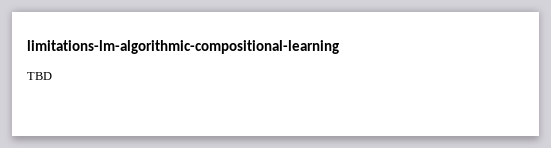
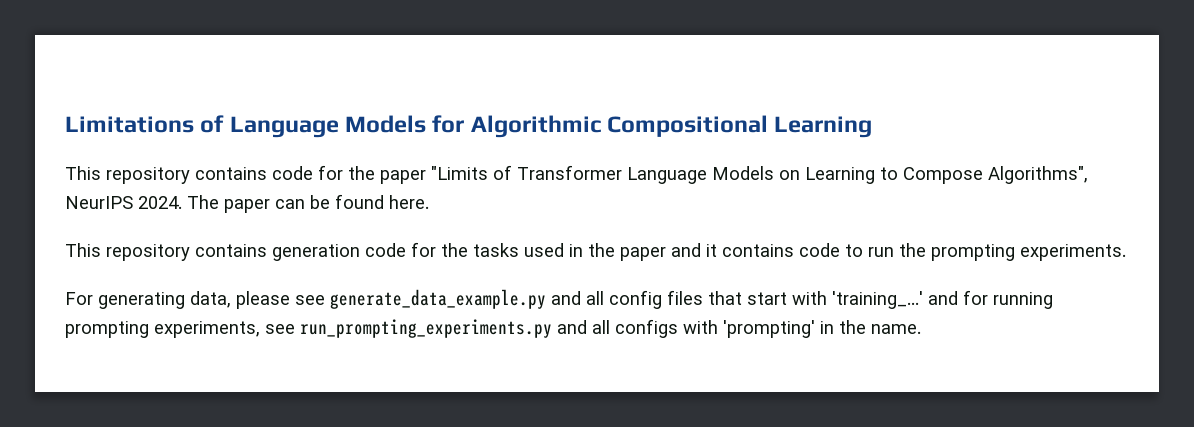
- limitations-lm-algorithmic-compositional-learning
- TBD
+ Limitations of Language Models for Algorithmic Compositional Learning
+ This repository contains code for the paper "Limits of Transformer Language Models on Learning to Compose Algorithms", NeurIPS 2024. The paper can be found here.
+ This repository contains generation code for the tasks used in the paper and it contains code to run the prompting experiments.
+ For generating data, please see generate_data_example.py and all config files that start with 'training_...' and for running prompting experiments, see run_prompting_experiments.py and all configs with 'prompting' in the name.

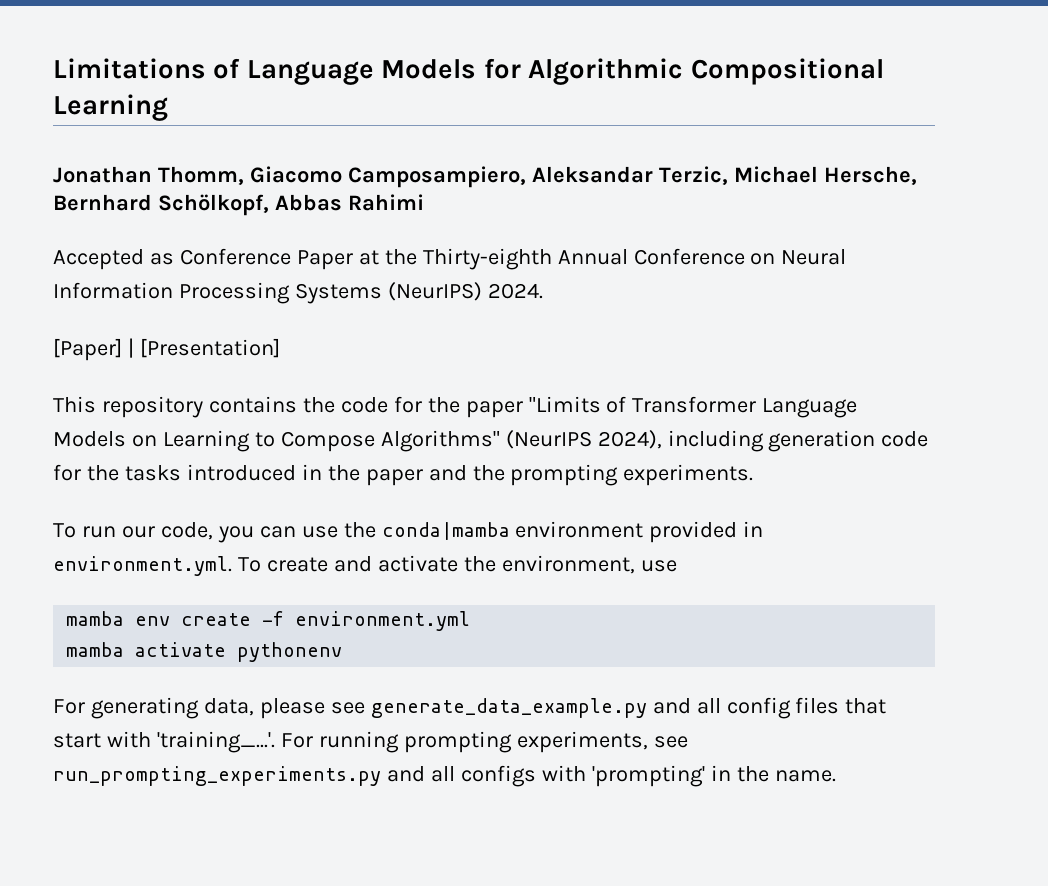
- This repository contains code for the paper "Limits of Transformer Language Models on Learning to Compose Algorithms", NeurIPS 2024. The paper can be found here.
- This repository contains generation code for the tasks used in the paper and it contains code to run the prompting experiments.
+ Jonathan Thomm, Giacomo Camposampiero, Aleksandar Terzic, Michael Hersche, Bernhard Schölkopf, Abbas Rahimi
+ Accepted as Conference Paper at the Thirty-eighth Annual Conference on Neural Information Processing Systems (NeurIPS) 2024.
+ [Paper] | [Presentation]
+ This repository contains the code for the paper "Limits of Transformer Language Models on Learning to Compose Algorithms" (NeurIPS 2024), including generation code for the tasks introduced in the paper and the prompting experiments.
+ To run our code, you can use the conda|mamba environment provided in environment.yml. To create and activate the environment, use
+ mamba env create -f environment.yml
+ mamba activate pythonenv
- For generating data, please see generate_data_example.py and all config files that start with 'training_...' and for running prompting experiments, see run_prompting_experiments.py and all configs with 'prompting' in the name.
+ For generating data, please see generate_data_example.py and all config files that start with 'training_...'. For running prompting experiments, see run_prompting_experiments.py and all configs with 'prompting' in the name.

